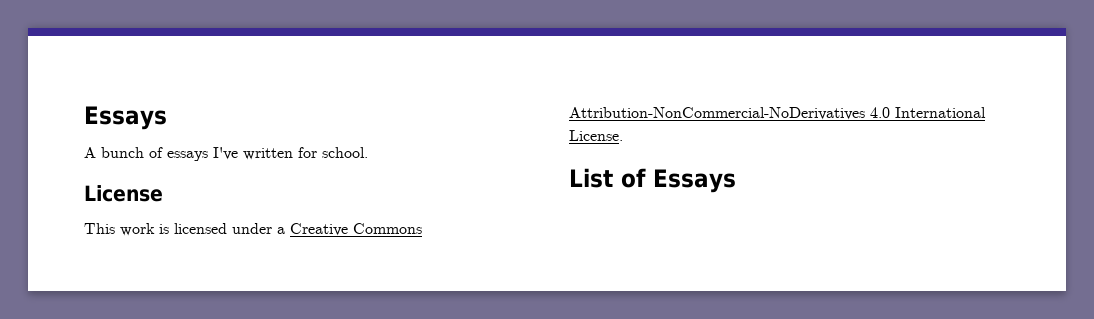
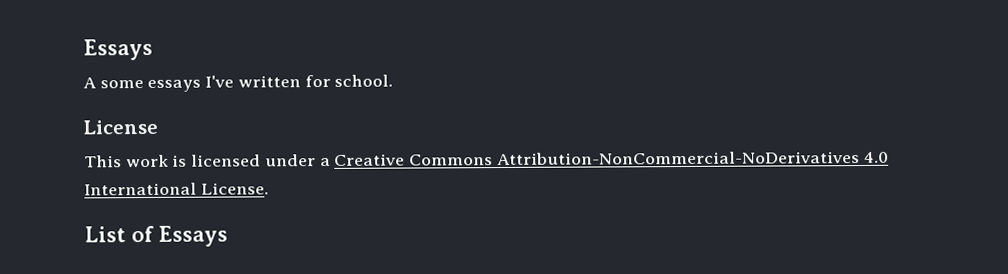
- A bunch of essays I've written for school.
+ A some essays I've written for school.

